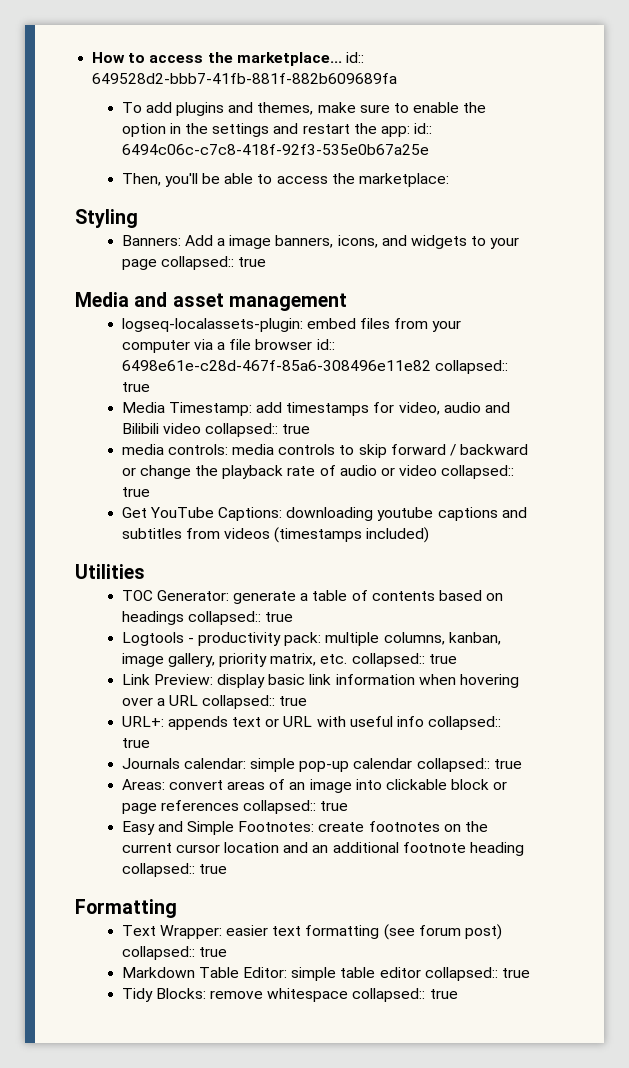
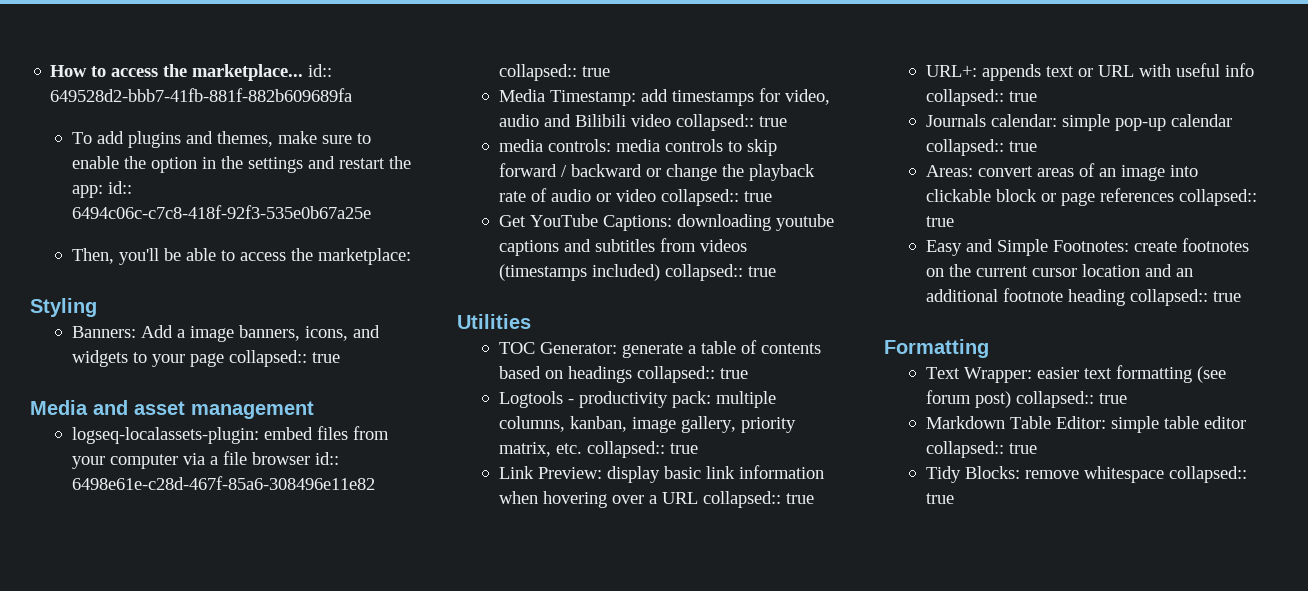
- Get YouTube Captions: downloading youtube captions and subtitles from videos (timestamps included)
+ Get YouTube Captions: downloading youtube captions and subtitles from videos (timestamps included) collapsed:: true

